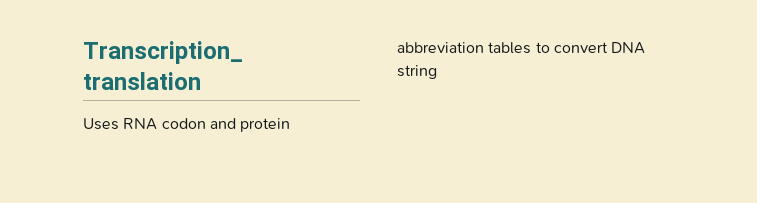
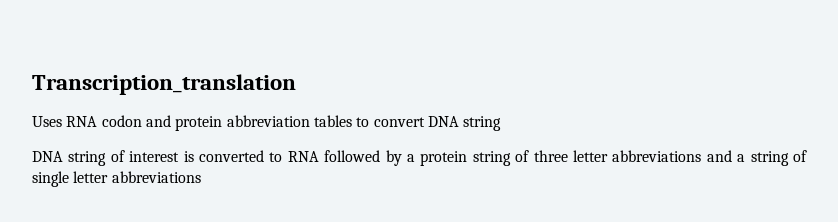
+ DNA string of interest is converted to RNA followed by a protein string of three letter abbreviations and a string of single letter abbreviations

